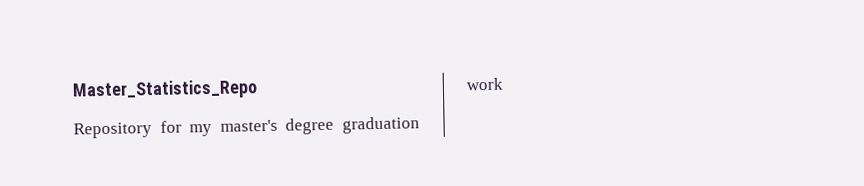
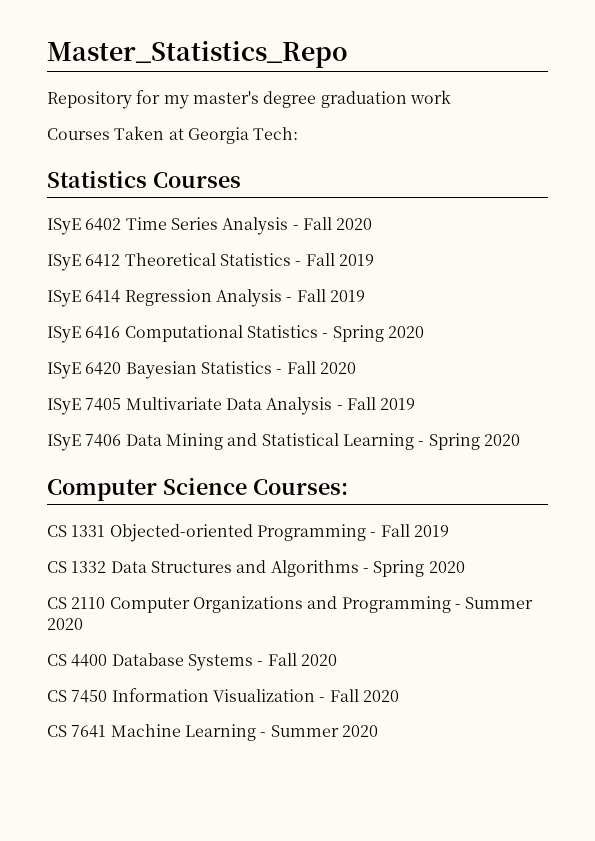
+ Courses Taken at Georgia Tech:
+ Statistics Courses
+ ISyE 6402 Time Series Analysis - Fall 2020
+ ISyE 6412 Theoretical Statistics - Fall 2019
+ ISyE 6414 Regression Analysis - Fall 2019
+ ISyE 6416 Computational Statistics - Spring 2020
+ ISyE 6420 Bayesian Statistics - Fall 2020
+ ISyE 7405 Multivariate Data Analysis - Fall 2019
+ ISyE 7406 Data Mining and Statistical Learning - Spring 2020
+ Computer Science Courses:
+ CS 1331 Objected-oriented Programming - Fall 2019
+ CS 1332 Data Structures and Algorithms - Spring 2020
+ CS 2110 Computer Organizations and Programming - Summer 2020
+ CS 4400 Database Systems - Fall 2020
+ CS 7450 Information Visualization - Fall 2020
+ CS 7641 Machine Learning - Summer 2020

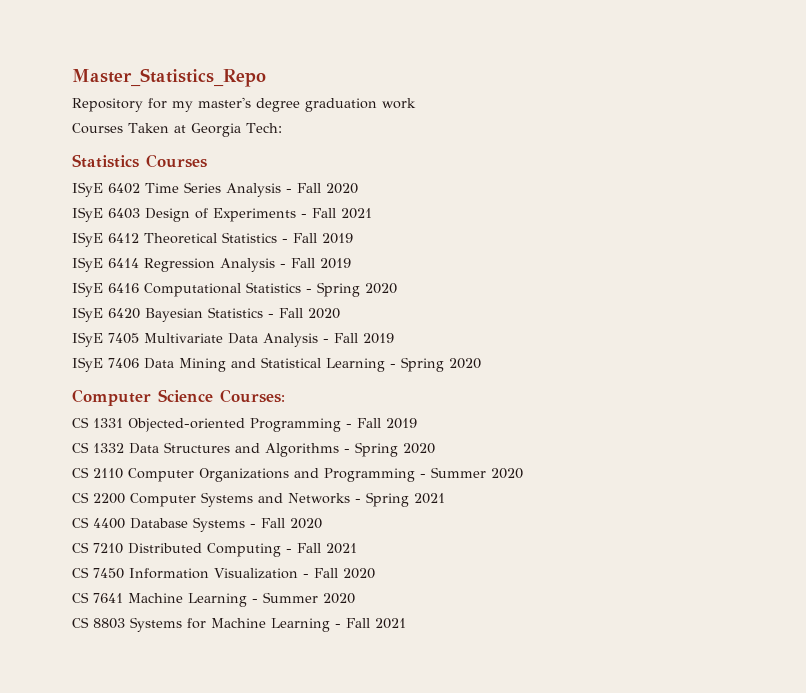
+ ISyE 6403 Design of Experiments - Fall 2021
+ CS 2200 Computer Systems and Networks - Spring 2021
+ CS 7210 Distributed Computing - Fall 2021
+ CS 8803 Systems for Machine Learning - Fall 2021

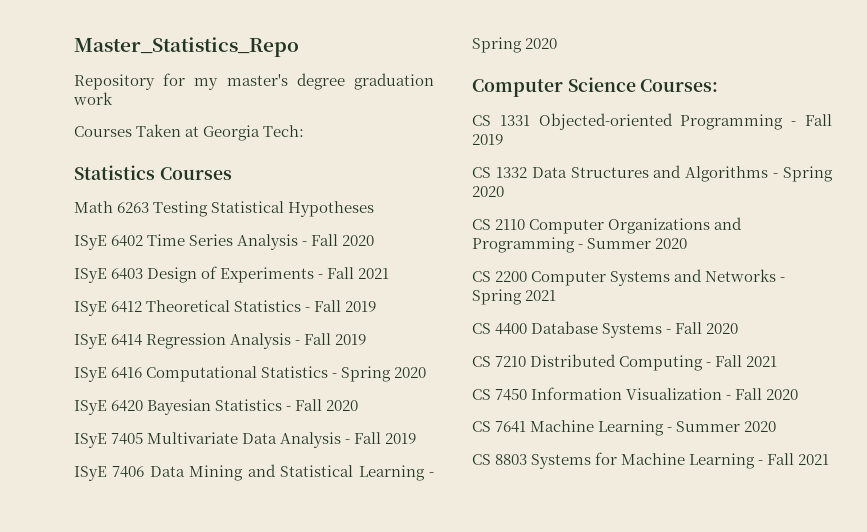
+ Math 6263 Testing Statistical Hypotheses

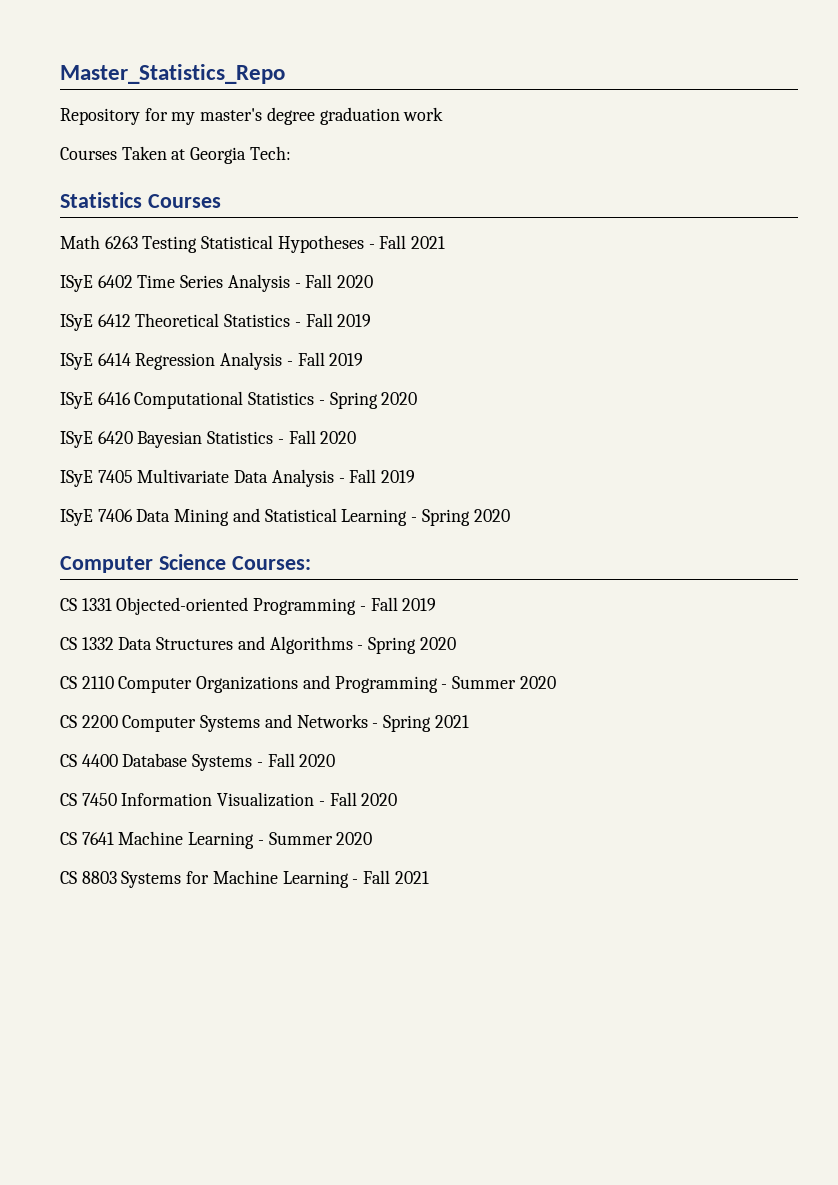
- Math 6263 Testing Statistical Hypotheses
+ Math 6263 Testing Statistical Hypotheses - Fall 2021
- ISyE 6403 Design of Experiments - Fall 2021
- CS 7210 Distributed Computing - Fall 2021

